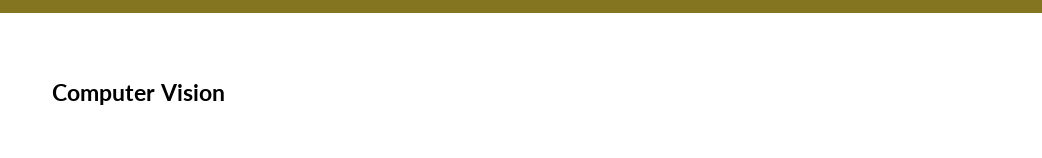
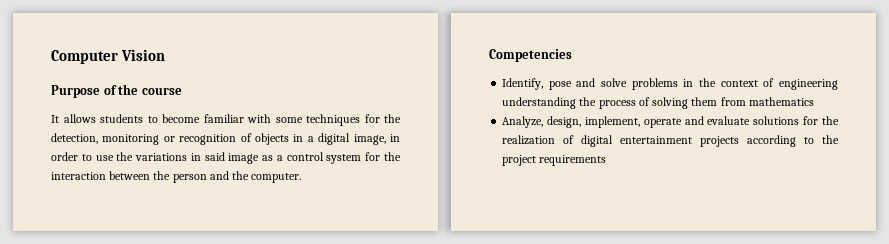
+ Purpose of the course
+ It allows students to become familiar with some techniques for the detection, monitoring or recognition of objects in a digital image, in order to use the variations in said image as a control system for the interaction between the person and the computer.
+ Competencies
+ Identify, pose and solve problems in the context of engineering understanding the process of solving them from mathematics
+ Analyze, design, implement, operate and evaluate solutions for the realization of digital entertainment projects according to the project requirements

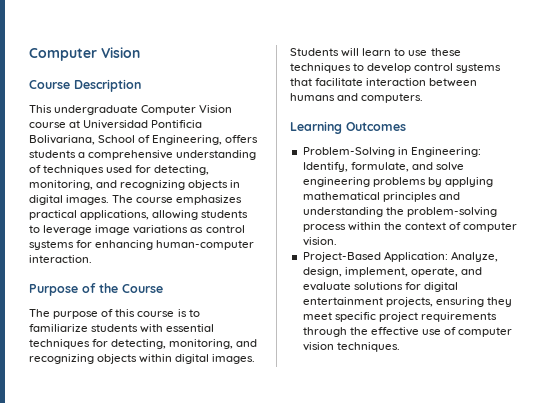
- Purpose of the course
- It allows students to become familiar with some techniques for the detection, monitoring or recognition of objects in a digital image, in order to use the variations in said image as a control system for the interaction between the person and the computer.
- Competencies
- Identify, pose and solve problems in the context of engineering understanding the process of solving them from mathematics
- Analyze, design, implement, operate and evaluate solutions for the realization of digital entertainment projects according to the project requirements
+ Course Description
+ This undergraduate Computer Vision course at Universidad Pontificia Bolivariana, School of Engineering, offers students a comprehensive understanding of techniques used for detecting, monitoring, and recognizing objects in digital images. The course emphasizes practical applications, allowing students to leverage image variations as control systems for enhancing human-computer interaction.
+ Purpose of the Course
+ The purpose of this course is to familiarize students with essential techniques for detecting, monitoring, and recognizing objects within digital images. Students will learn to use these techniques to develop control systems that facilitate interaction between humans and computers.
+ Learning Outcomes
+ Problem-Solving in Engineering: Identify, formulate, and solve engineering problems by applying mathematical principles and understanding the problem-solving process within the context of computer vision.
+ Project-Based Application: Analyze, design, implement, operate, and evaluate solutions for digital entertainment projects, ensuring they meet specific project requirements through the effective use of computer vision techniques.

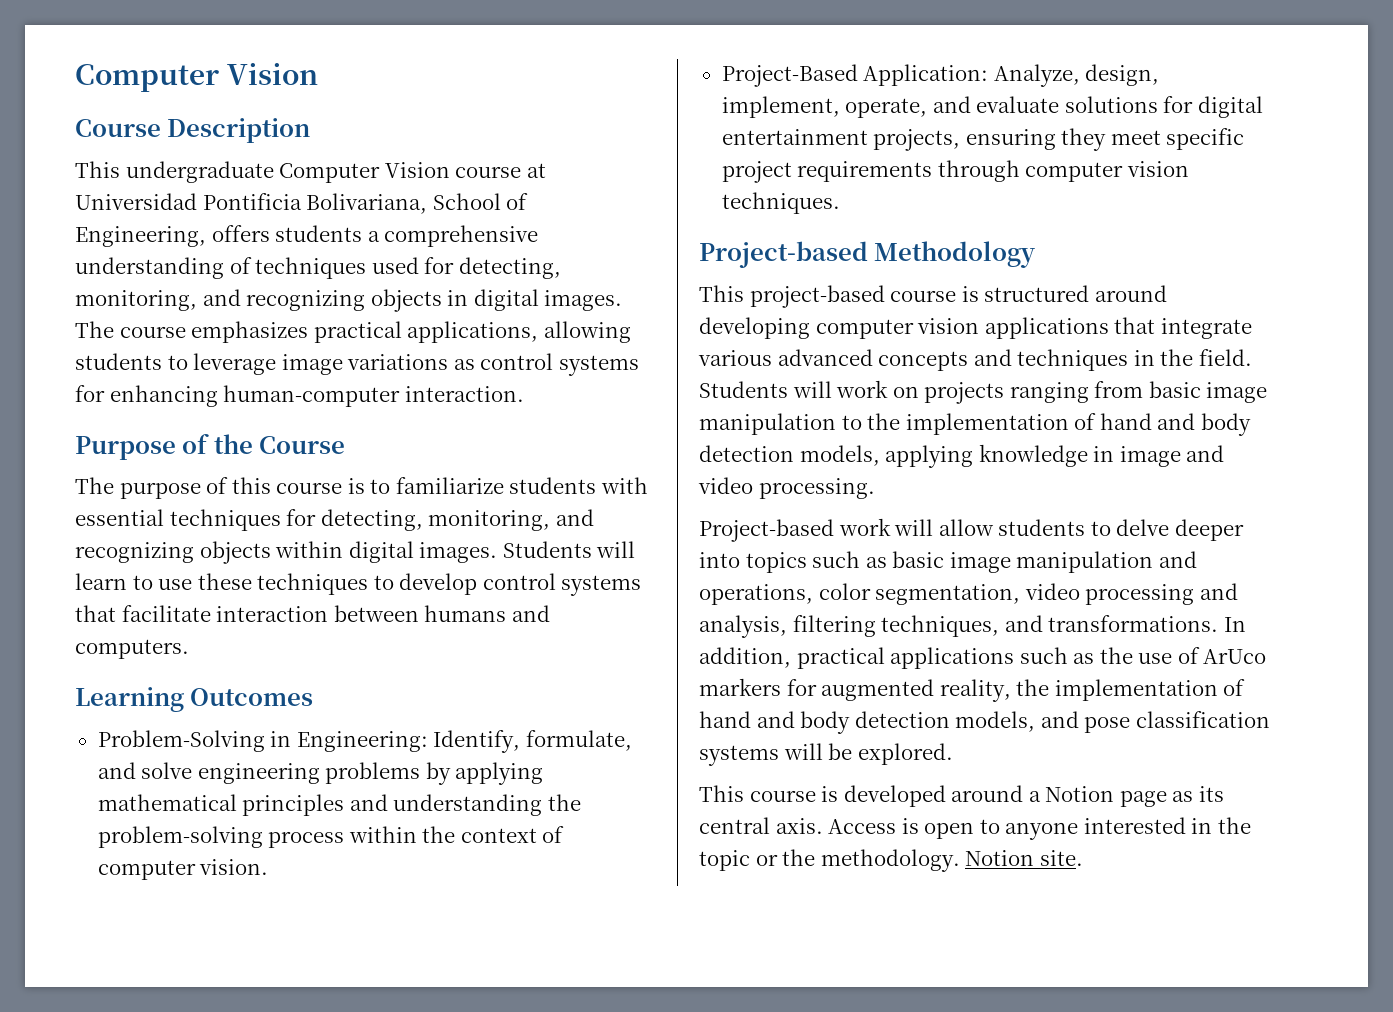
- Project-Based Application: Analyze, design, implement, operate, and evaluate solutions for digital entertainment projects, ensuring they meet specific project requirements through the effective use of computer vision techniques.
+ Project-Based Application: Analyze, design, implement, operate, and evaluate solutions for digital entertainment projects, ensuring they meet specific project requirements through computer vision techniques.
+ Project-based Methodology
+ This project-based course is structured around developing computer vision applications that integrate various advanced concepts and techniques in the field. Students will work on projects ranging from basic image manipulation to the implementation of hand and body detection models, applying knowledge in image and video processing.
+ Project-based work will allow students to delve deeper into topics such as basic image manipulation and operations, color segmentation, video processing and analysis, filtering techniques, and transformations. In addition, practical applications such as the use of ArUco markers for augmented reality, the implementation of hand and body detection models, and pose classification systems will be explored.
+ This course is developed around a Notion page as its central axis. Access is open to anyone interested in the topic or the methodology. Notion site.

